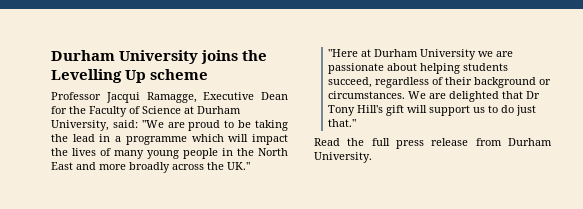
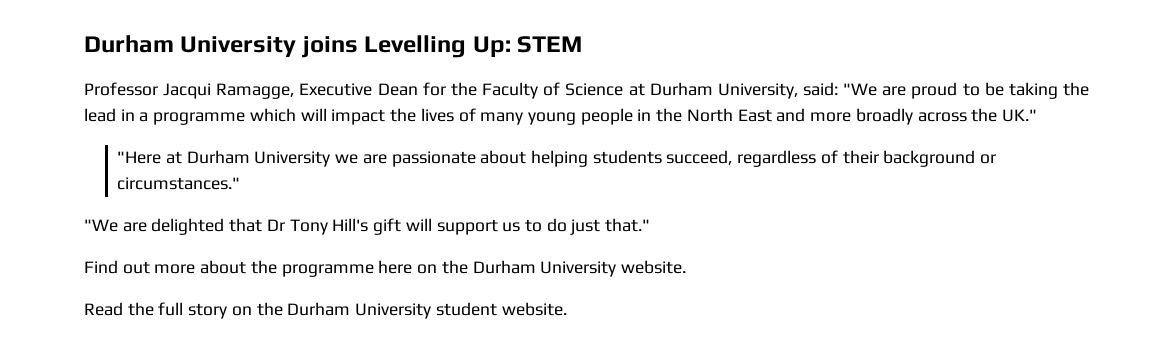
- Durham University joins the Levelling Up scheme
+ Durham University joins Levelling Up: STEM
- "Here at Durham University we are passionate about helping students succeed, regardless of their background or circumstances. We are delighted that Dr Tony Hill's gift will support us to do just that."
+ "Here at Durham University we are passionate about helping students succeed, regardless of their background or circumstances."
+ "We are delighted that Dr Tony Hill's gift will support us to do just that."
- Read the full press release from Durham University.
+ Find out more about the programme here on the Durham University website.
+ Read the full story on the Durham University student website.

